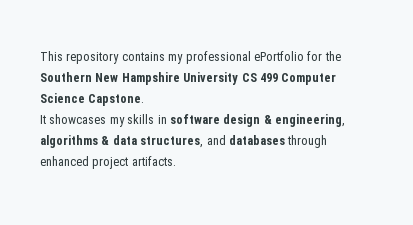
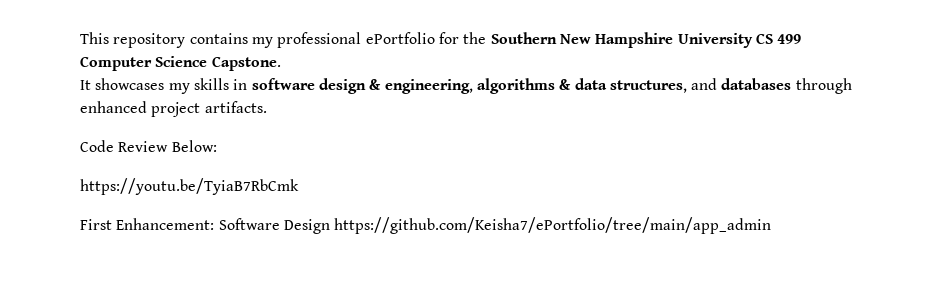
+ Code Review Below:
+ https://youtu.be/TyiaB7RbCmk
+ First Enhancement: Software Design https://github.com/Keisha7/ePortfolio/tree/main/app_admin

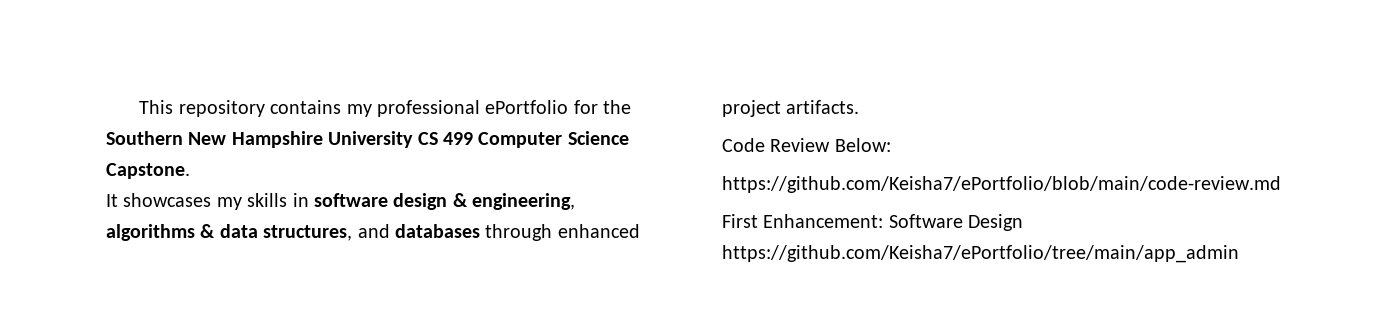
- https://youtu.be/TyiaB7RbCmk
+ https://github.com/Keisha7/ePortfolio/blob/main/code-review.md

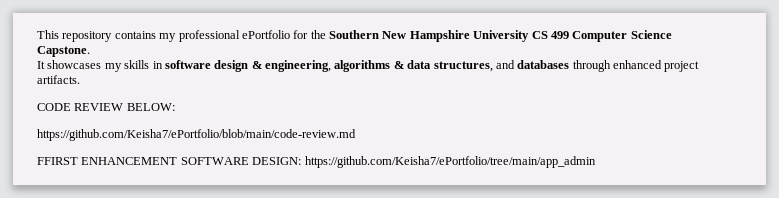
- Code Review Below:
+ CODE REVIEW BELOW:
  https://github.com/Keisha7/ePortfolio/blob/main/code-review.md
- First Enhancement: Software Design https://github.com/Keisha7/ePortfolio/tree/main/app_admin
+ FFIRST ENHANCEMENT SOFTWARE DESIGN: https://github.com/Keisha7/ePortfolio/tree/main/app_admin

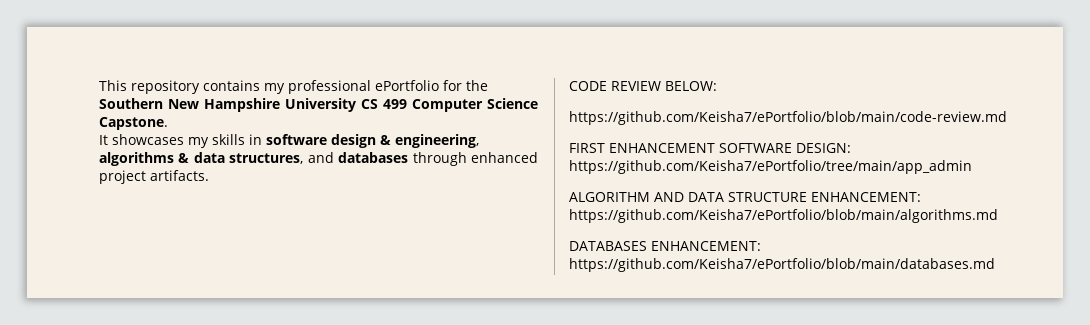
- FFIRST ENHANCEMENT SOFTWARE DESIGN: https://github.com/Keisha7/ePortfolio/tree/main/app_admin
+ FIRST ENHANCEMENT SOFTWARE DESIGN: https://github.com/Keisha7/ePortfolio/tree/main/app_admin
+ ALGORITHM AND DATA STRUCTURE ENHANCEMENT: https://github.com/Keisha7/ePortfolio/blob/main/algorithms.md
+ DATABASES ENHANCEMENT: https://github.com/Keisha7/ePortfolio/blob/main/databases.md

